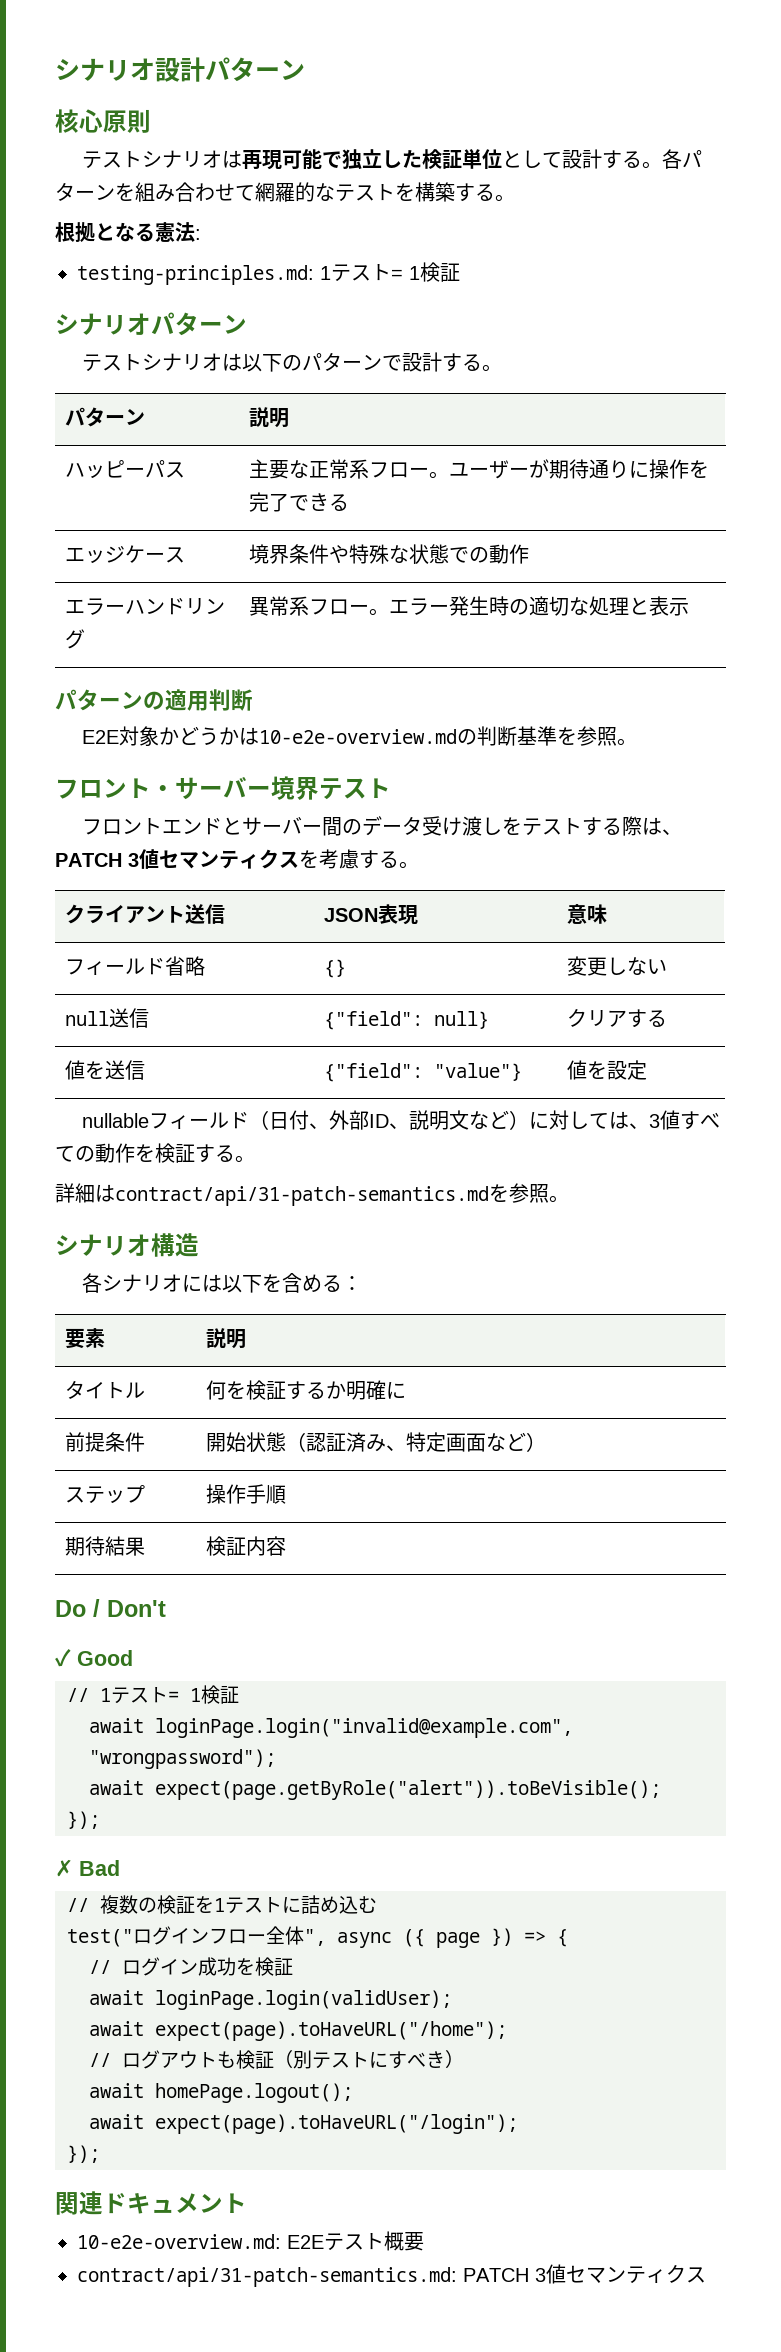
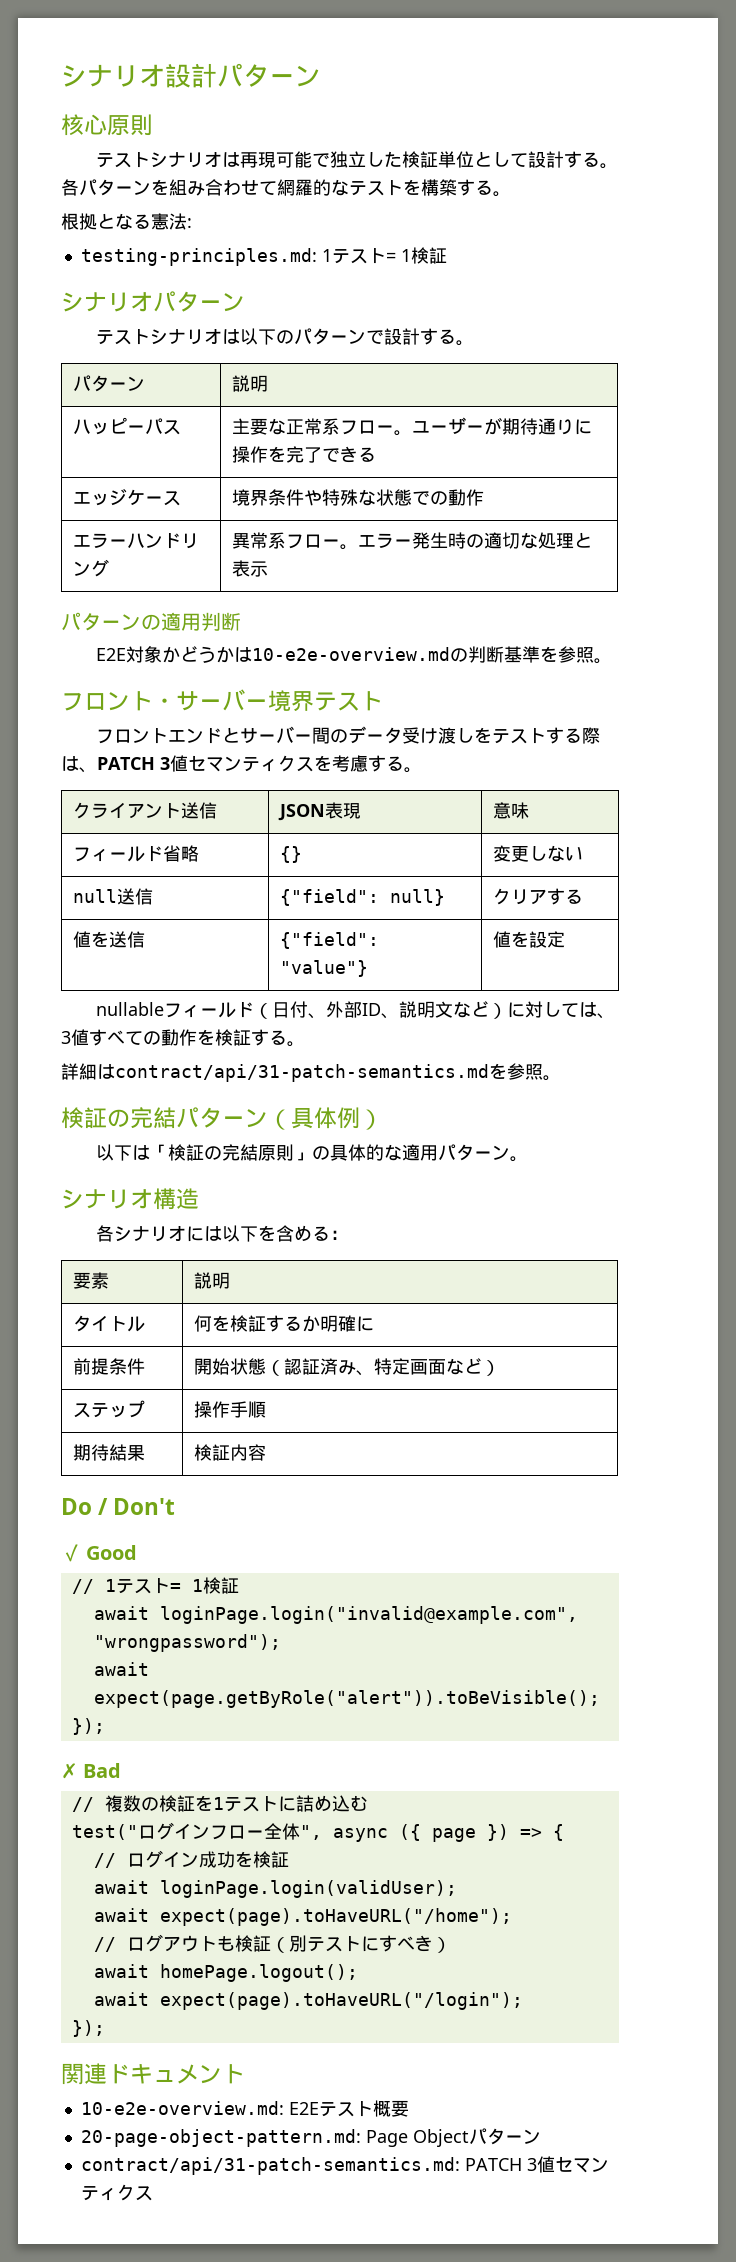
+ 検証の完結パターン（具体例）
+ 以下は「検証の完結原則」の具体的な適用パターン。
+ 20-page-object-pattern.md: Page Objectパターン

